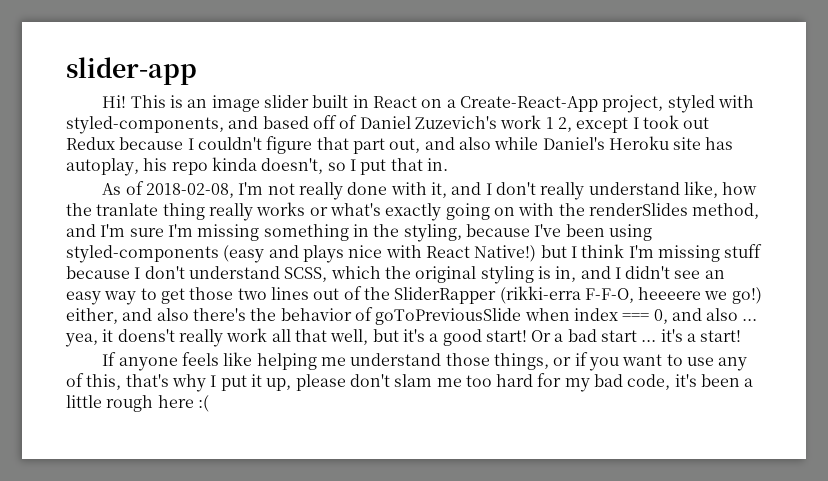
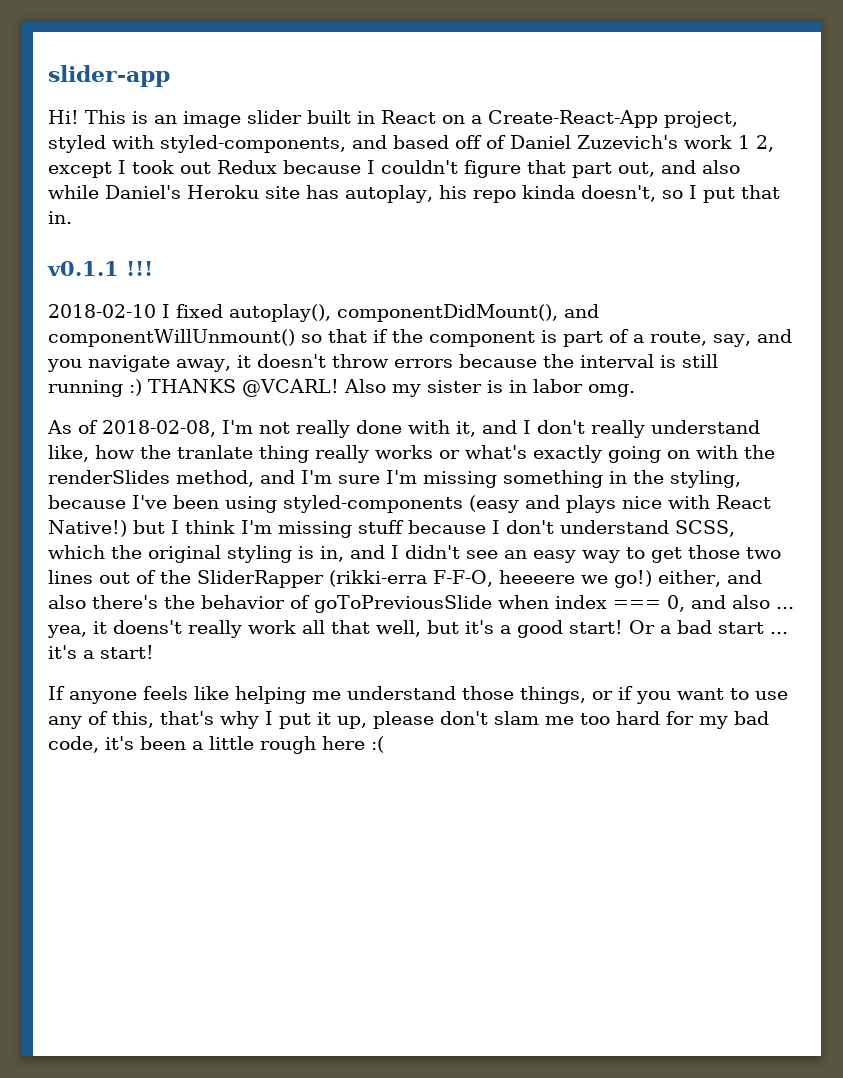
+ v0.1.1 !!!
+ 2018-02-10 I fixed autoplay(), componentDidMount(), and componentWillUnmount() so that if the component is part of a route, say, and you navigate away, it doesn't throw errors because the interval is still running :) THANKS @VCARL! Also my sister is in labor omg.

